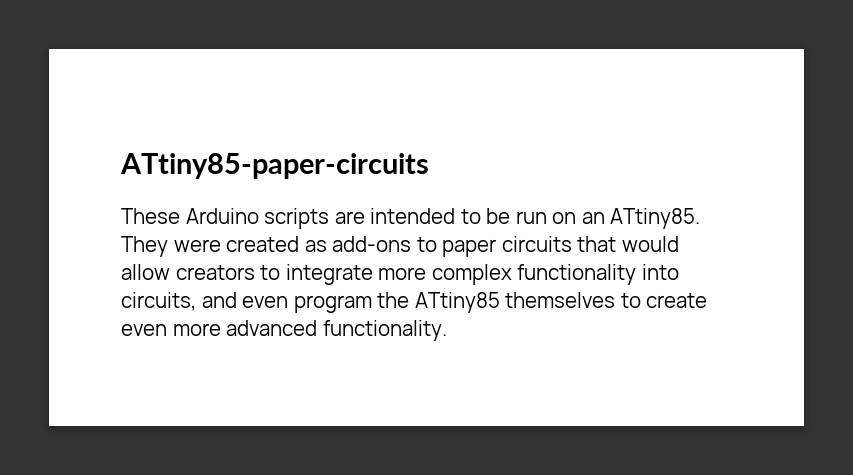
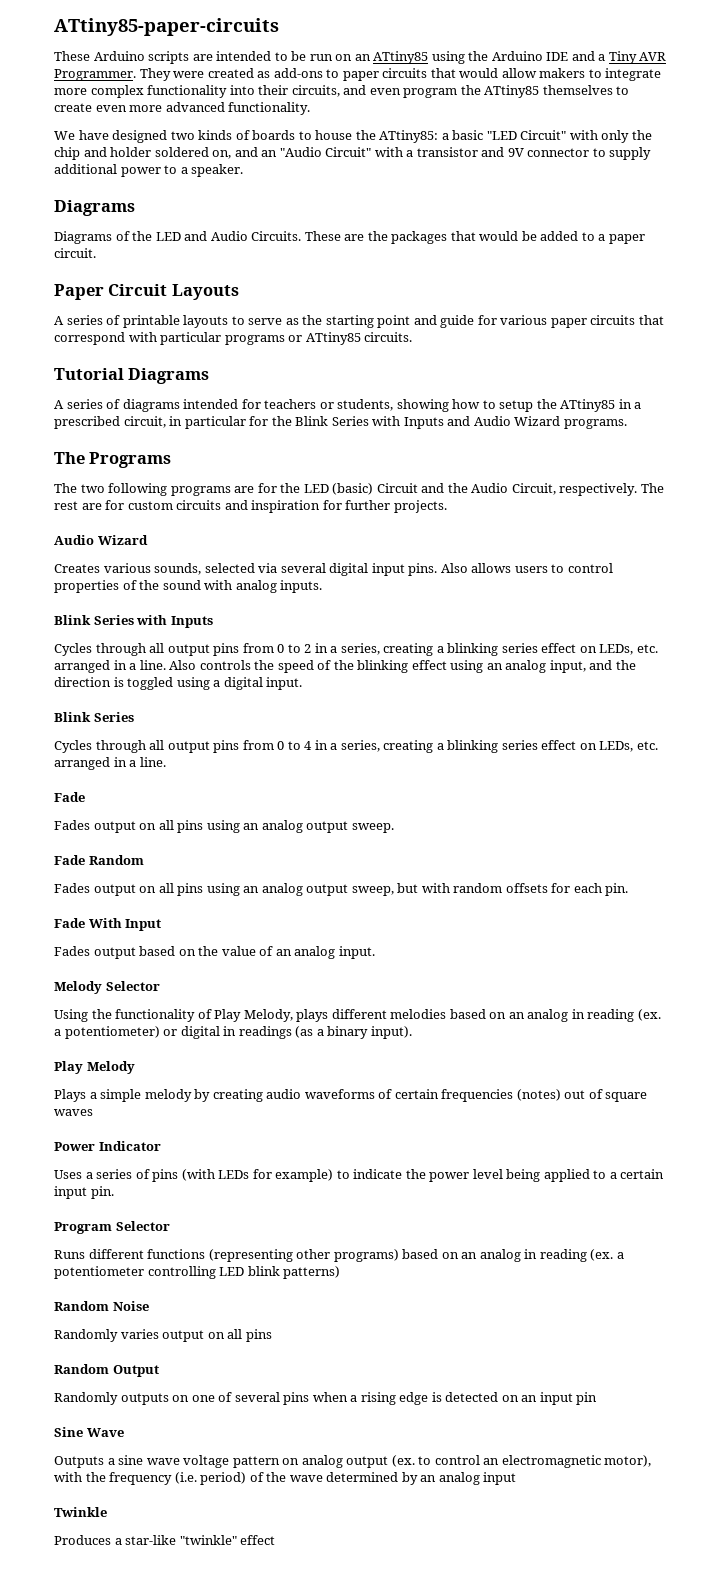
- These Arduino scripts are intended to be run on an ATtiny85.
+ These Arduino scripts are intended to be run on an ATtiny85 using the Arduino IDE and a Tiny AVR Programmer.
- They were created as add-ons to paper circuits that would allow creators to integrate more complex functionality into circuits, and even program the ATtiny85 themselves to create even more advanced functionality.
+ They were created as add-ons to paper circuits that would allow makers to integrate more complex functionality into their circuits, and even program the ATtiny85 themselves to create even more advanced functionality.
+ We have designed two kinds of boards to house the ATtiny85: a basic "LED Circuit" with only the chip and holder soldered on, and an "Audio Circuit" with a transistor and 9V connector to supply additional power to a speaker.
+ Diagrams
+ Diagrams of the LED and Audio Circuits. These are the packages that would be added to a paper circuit.
+ Paper Circuit Layouts
+ A series of printable layouts to serve as the starting point and guide for various paper circuits that correspond with particular programs or ATtiny85 circuits.
+ Tutorial Diagrams
+ A series of diagrams intended for teachers or students, showing how to setup the ATtiny85 in a prescribed circuit, in particular for the Blink Series with Inputs and Audio Wizard programs.
+ The Programs
+ The two following programs are for the LED (basic) Circuit and the Audio Circuit, respectively. The rest are for custom circuits and inspiration for further projects.
+ Audio Wizard
+ Creates various sounds, selected via several digital input pins. Also allows users to control properties of the sound with analog inputs.
+ Blink Series with Inputs
+ Cycles through all output pins from 0 to 2 in a series, creating a blinking series effect on LEDs, etc. arranged in a line. Also controls the speed of the blinking effect using an analog input, and the direction is toggled using a digital input.
+ Blink Series
+ Cycles through all output pins from 0 to 4 in a series, creating a blinking series effect on LEDs, etc. arranged in a line.
+ Fade
+ Fades output on all pins using an analog output sweep.
+ Fade Random
+ Fades output on all pins using an analog output sweep, but with random offsets for each pin.
+ Fade With Input
+ Fades output based on the value of an analog input.
+ Melody Selector
+ Using the functionality of Play Melody, plays different melodies based on an analog in reading (ex. a potentiometer) or digital in readings (as a binary input).
+ Play Melody
+ Plays a simple melody by creating audio waveforms of certain frequencies (notes) out of square waves
+ Power Indicator
+ Uses a series of pins (with LEDs for example) to indicate the power level being applied to a certain input pin.
+ Program Selector
+ Runs different functions (representing other programs) based on an analog in reading (ex. a potentiometer controlling LED blink patterns)
+ Random Noise
+ Randomly varies output on all pins
+ Random Output
+ Randomly outputs on one of several pins when a rising edge is detected on an input pin
+ Sine Wave
+ Outputs a sine wave voltage pattern on analog output (ex. to control an electromagnetic motor), with the frequency (i.e. period) of the wave determined by an analog input
+ Twinkle
+ Produces a star-like "twinkle" effect

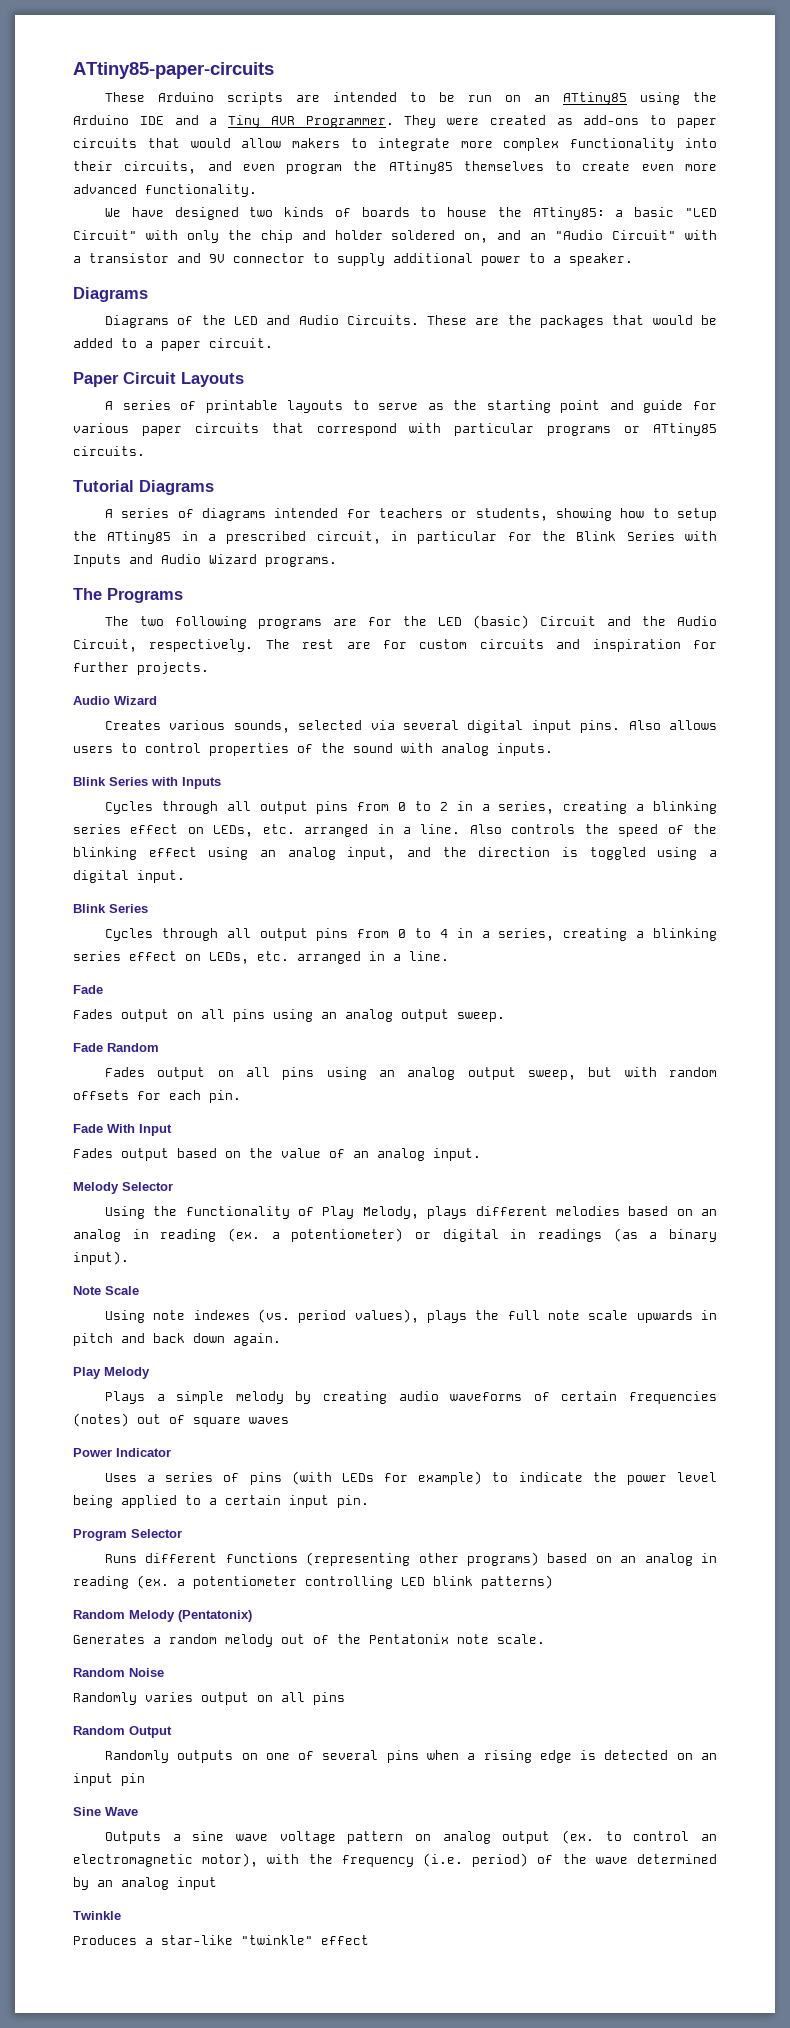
+ Note Scale
+ Using note indexes (vs. period values), plays the full note scale upwards in pitch and back down again.
+ Random Melody (Pentatonix)
+ Generates a random melody out of the Pentatonix note scale.

